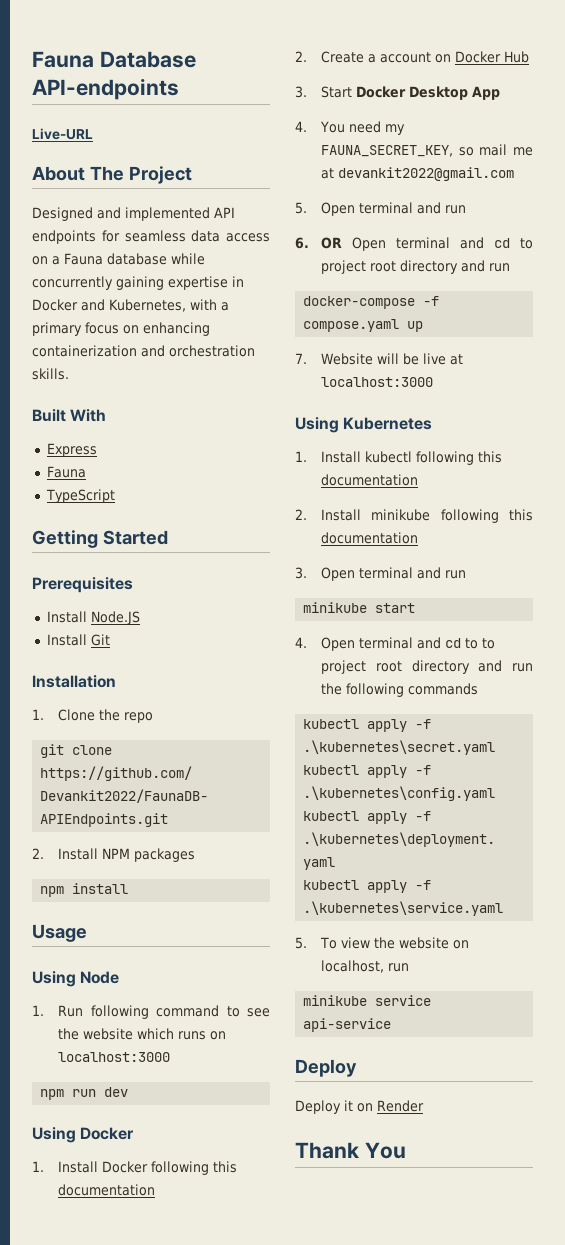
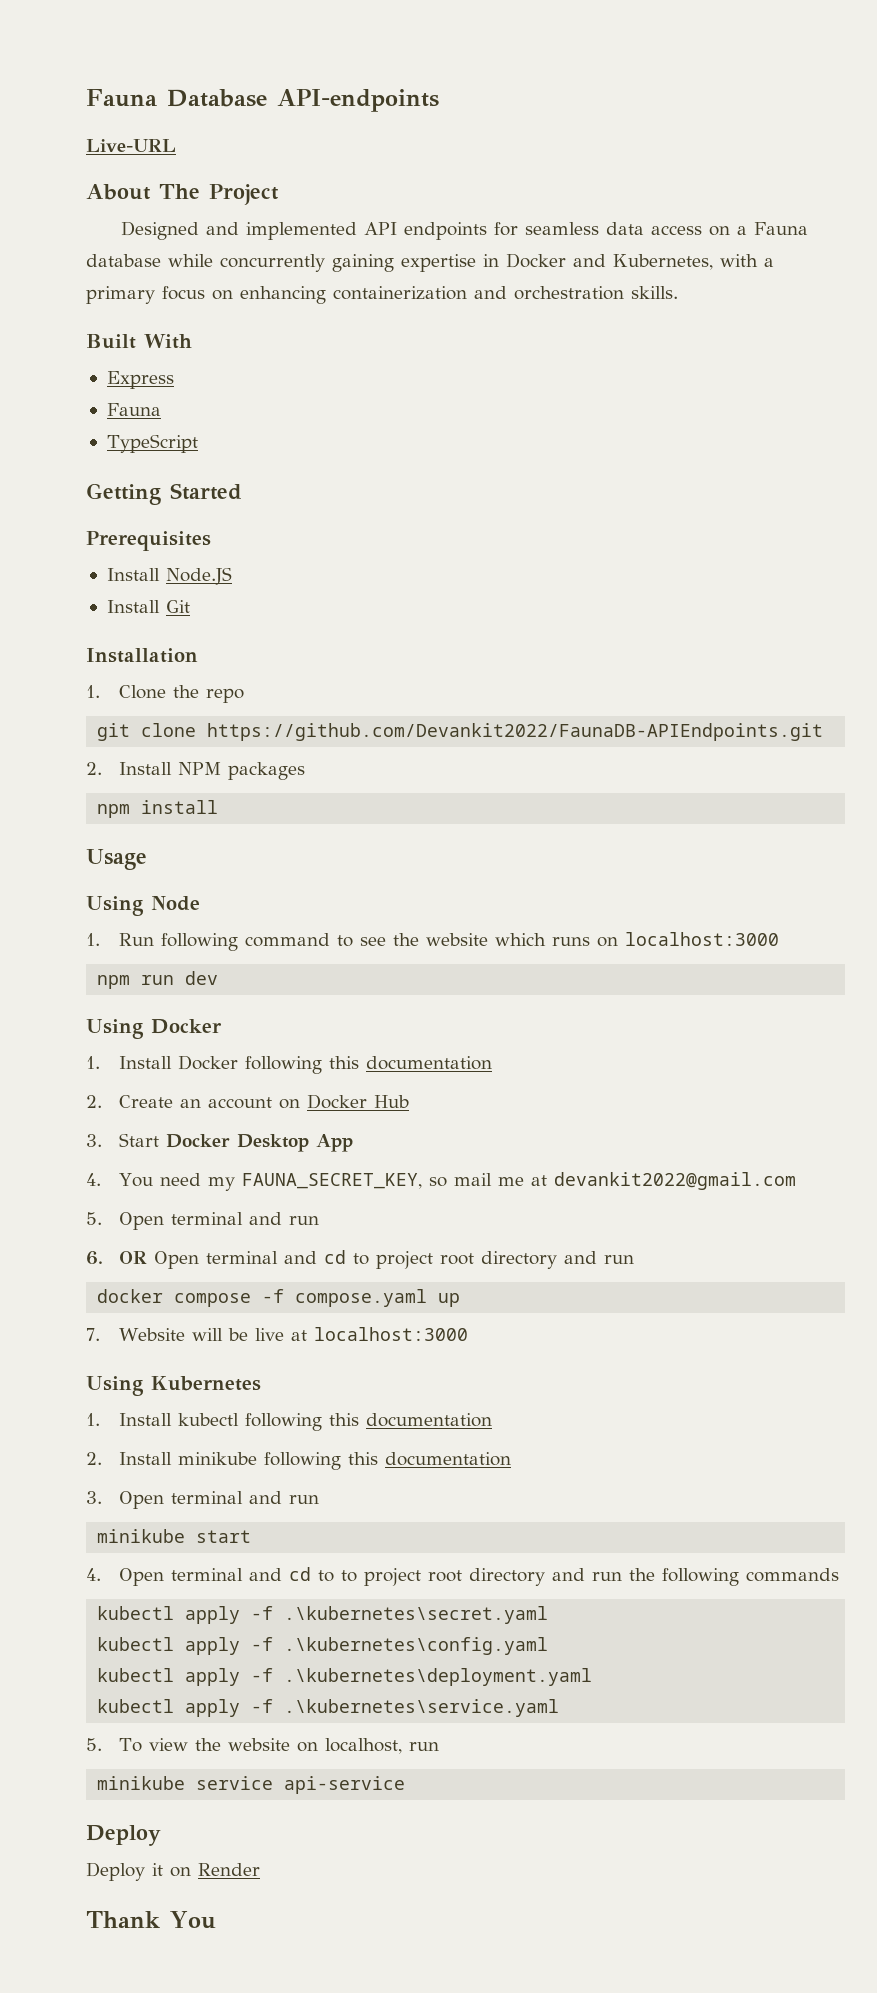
- 2. Create a account on Docker Hub
+ 2. Create an account on Docker Hub
- docker-compose -f compose.yaml up
+ docker compose -f compose.yaml up

